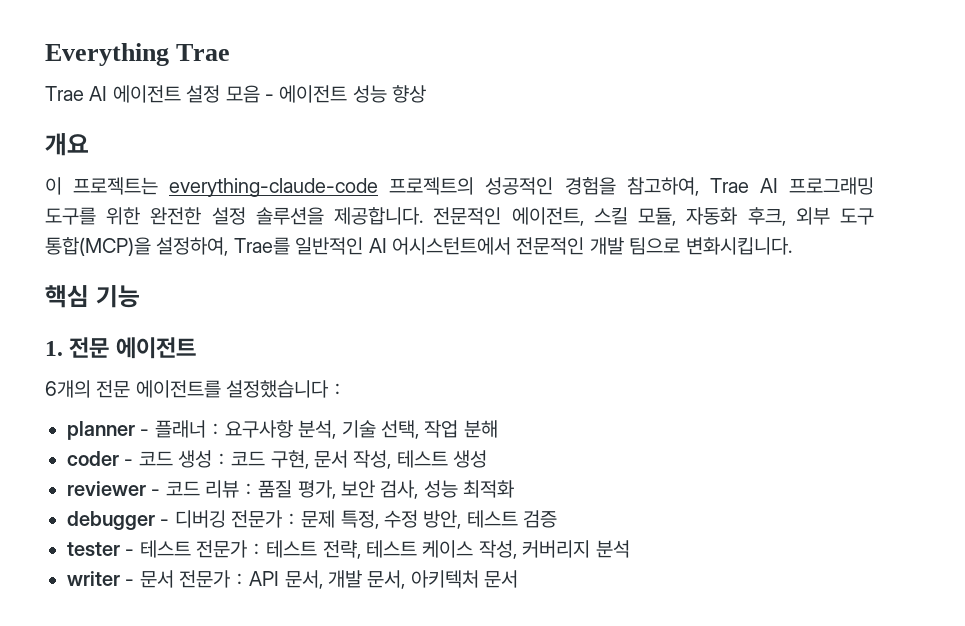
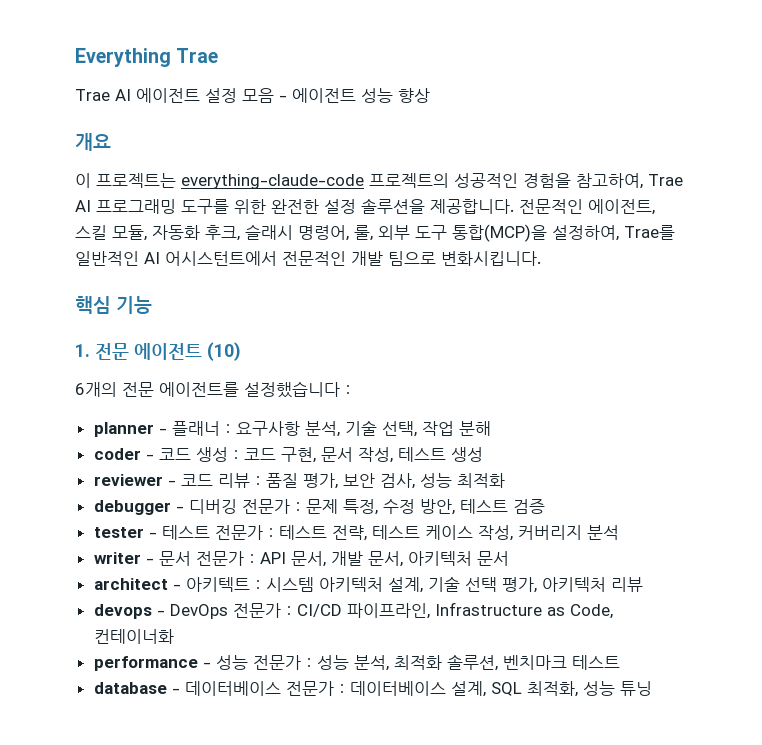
- 전문적인 에이전트, 스킬 모듈, 자동화 후크, 외부 도구 통합(MCP)을 설정하여, Trae를 일반적인 AI 어시스턴트에서 전문적인 개발 팀으로 변화시킵니다.
+ 전문적인 에이전트, 스킬 모듈, 자동화 후크, 슬래시 명령어, 룰, 외부 도구 통합(MCP)을 설정하여, Trae를 일반적인 AI 어시스턴트에서 전문적인 개발 팀으로 변화시킵니다.
- 1. 전문 에이전트
+ 1. 전문 에이전트 (10)
+ architect - 아키텍트：시스템 아키텍처 설계, 기술 선택 평가, 아키텍처 리뷰
+ devops - DevOps 전문가：CI/CD 파이프라인, Infrastructure as Code, 컨테이너화
+ performance - 성능 전문가：성능 분석, 최적화 솔루션, 벤치마크 테스트
+ database - 데이터베이스 전문가：데이터베이스 설계, SQL 최적화, 성능 튜닝

